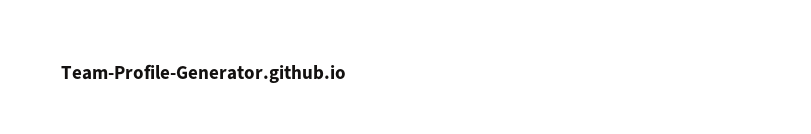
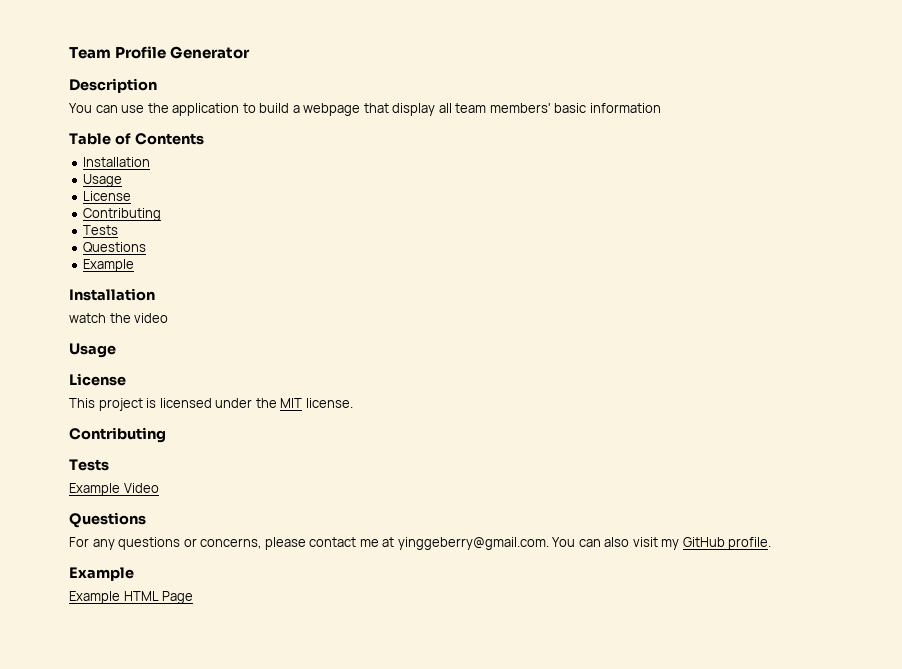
- Team-Profile-Generator.github.io
+ Team Profile Generator
+ Description
+ You can use the application to build a webpage that display all team members' basic information
+ Table of Contents
+ Installation
+ Usage
+ License
+ Contributing
+ Tests
+ Questions
+ Example
+ Installation
+ watch the video
+ Usage
+ License
+ This project is licensed under the MIT license.
+ Contributing
+ Tests
+ Example Video
+ Questions
+ For any questions or concerns, please contact me at yinggeberry@gmail.com. You can also visit my GitHub profile.
+ Example
+ Example HTML Page

